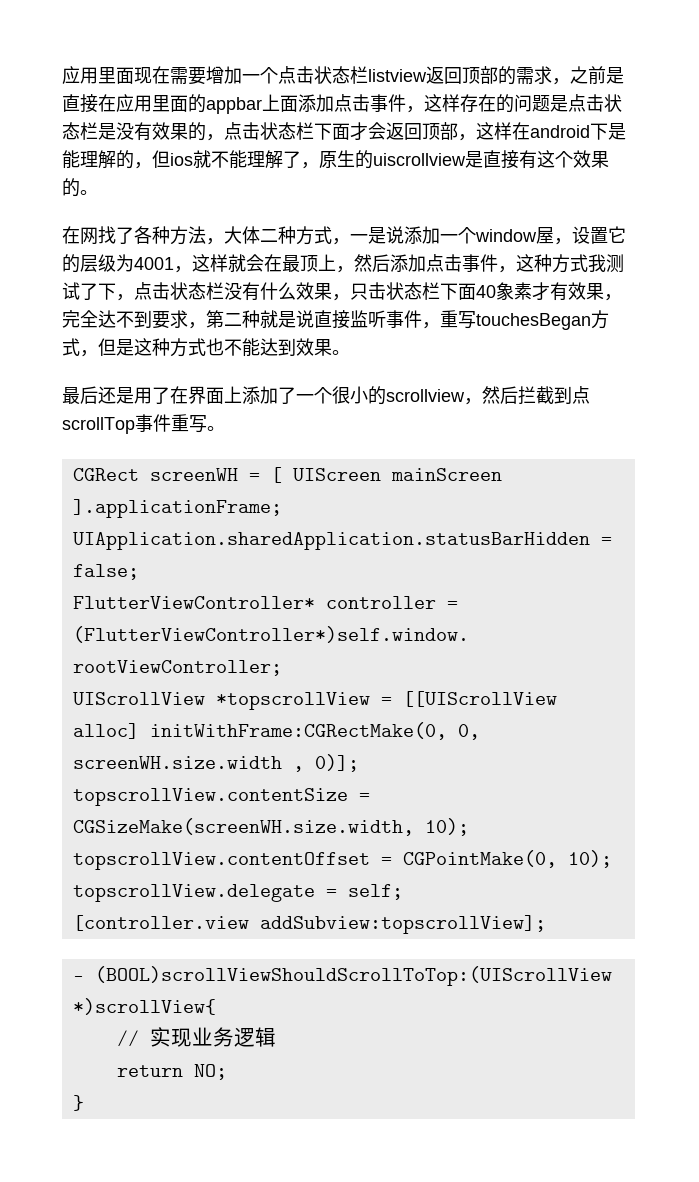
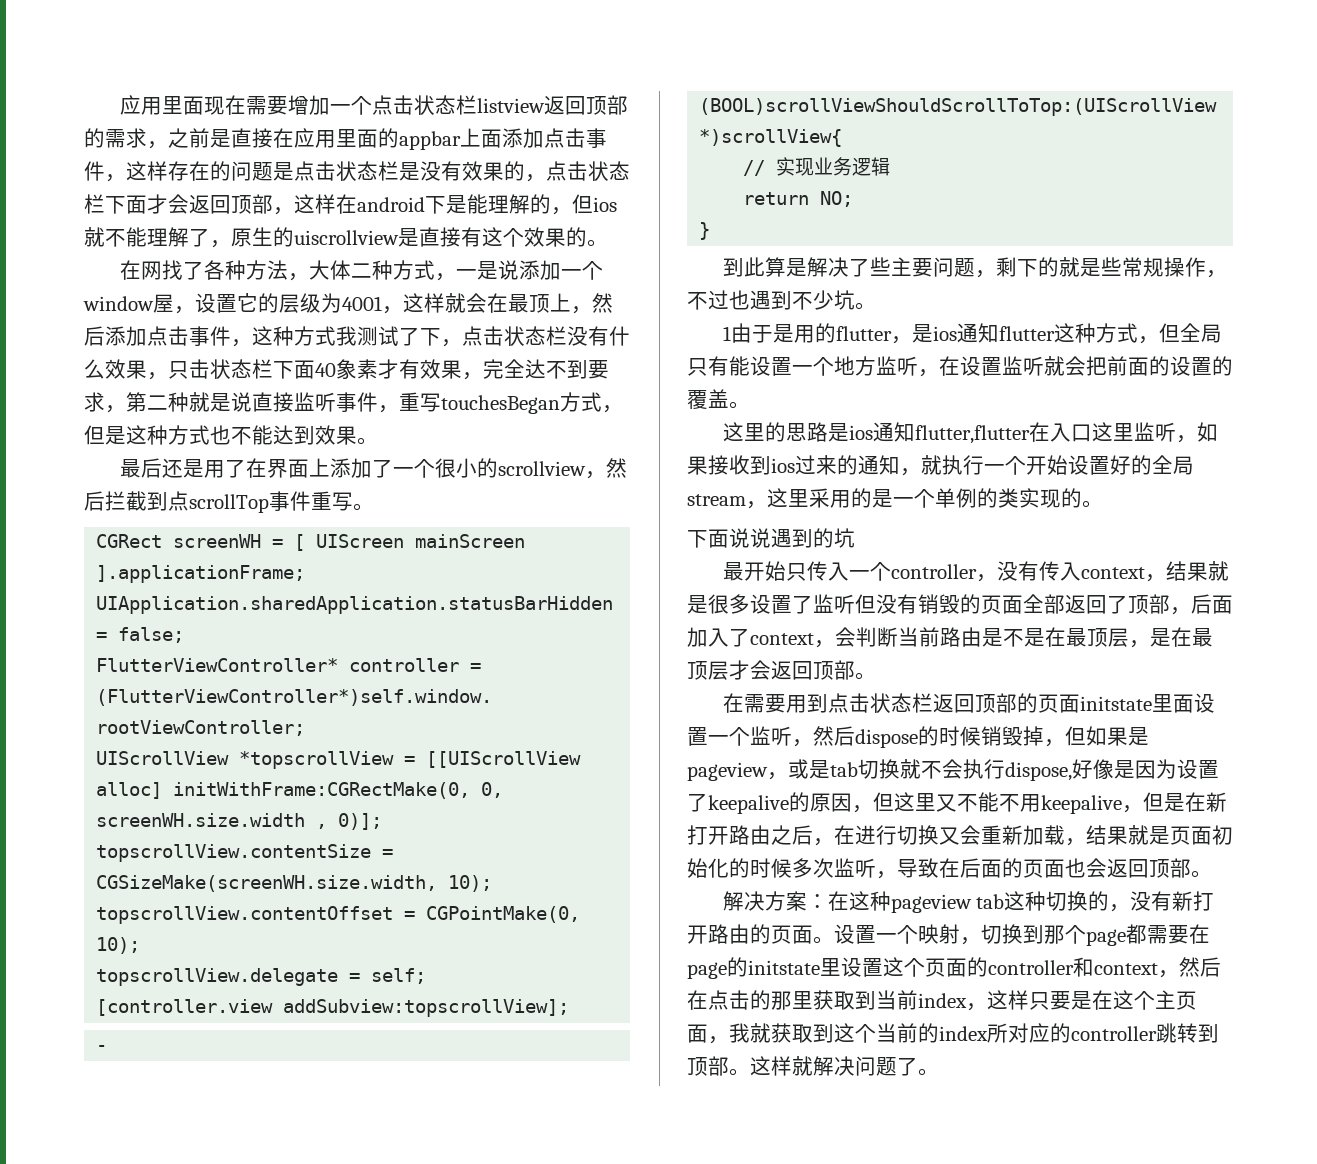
+ 到此算是解决了些主要问题，剩下的就是些常规操作，不过也遇到不少坑。
+ 1由于是用的flutter，是ios通知flutter这种方式，但全局只有能设置一个地方监听，在设置监听就会把前面的设置的覆盖。
+ 这里的思路是ios通知flutter,flutter在入口这里监听，如果接收到ios过来的通知，就执行一个开始设置好的全局stream，这里采用的是一个单例的类实现的。
+ 下面说说遇到的坑
+ 最开始只传入一个controller，没有传入context，结果就是很多设置了监听但没有销毁的页面全部返回了顶部，后面加入了context，会判断当前路由是不是在最顶层，是在最顶层才会返回顶部。
+ 在需要用到点击状态栏返回顶部的页面initstate里面设置一个监听，然后dispose的时候销毁掉，但如果是pageview，或是tab切换就不会执行dispose,好像是因为设置了keepalive的原因，但这里又不能不用keepalive，但是在新打开路由之后，在进行切换又会重新加载，结果就是页面初始化的时候多次监听，导致在后面的页面也会返回顶部。
+ 解决方案：在这种pageview tab这种切换的，没有新打开路由的页面。设置一个映射，切换到那个page都需要在page的initstate里设置这个页面的controller和context，然后在点击的那里获取到当前index，这样只要是在这个主页面，我就获取到这个当前的index所对应的controller跳转到顶部。这样就解决问题了。

